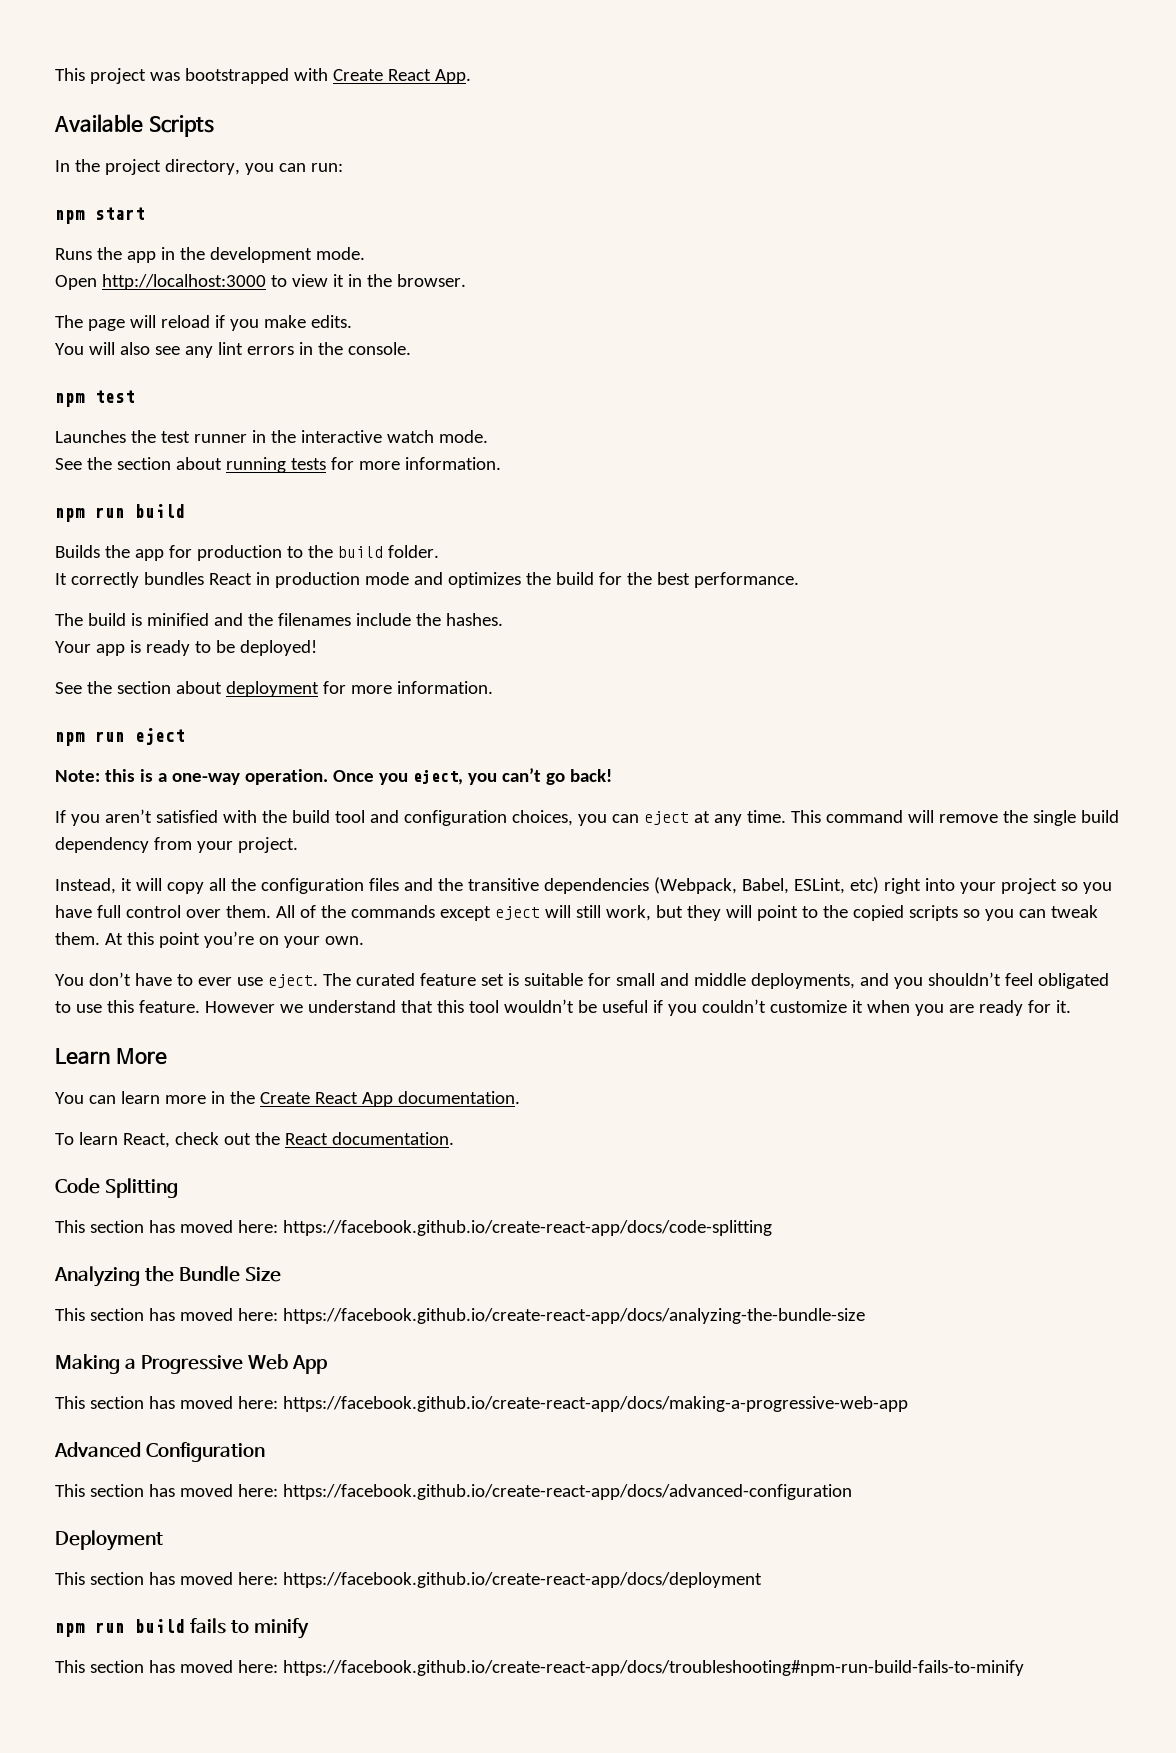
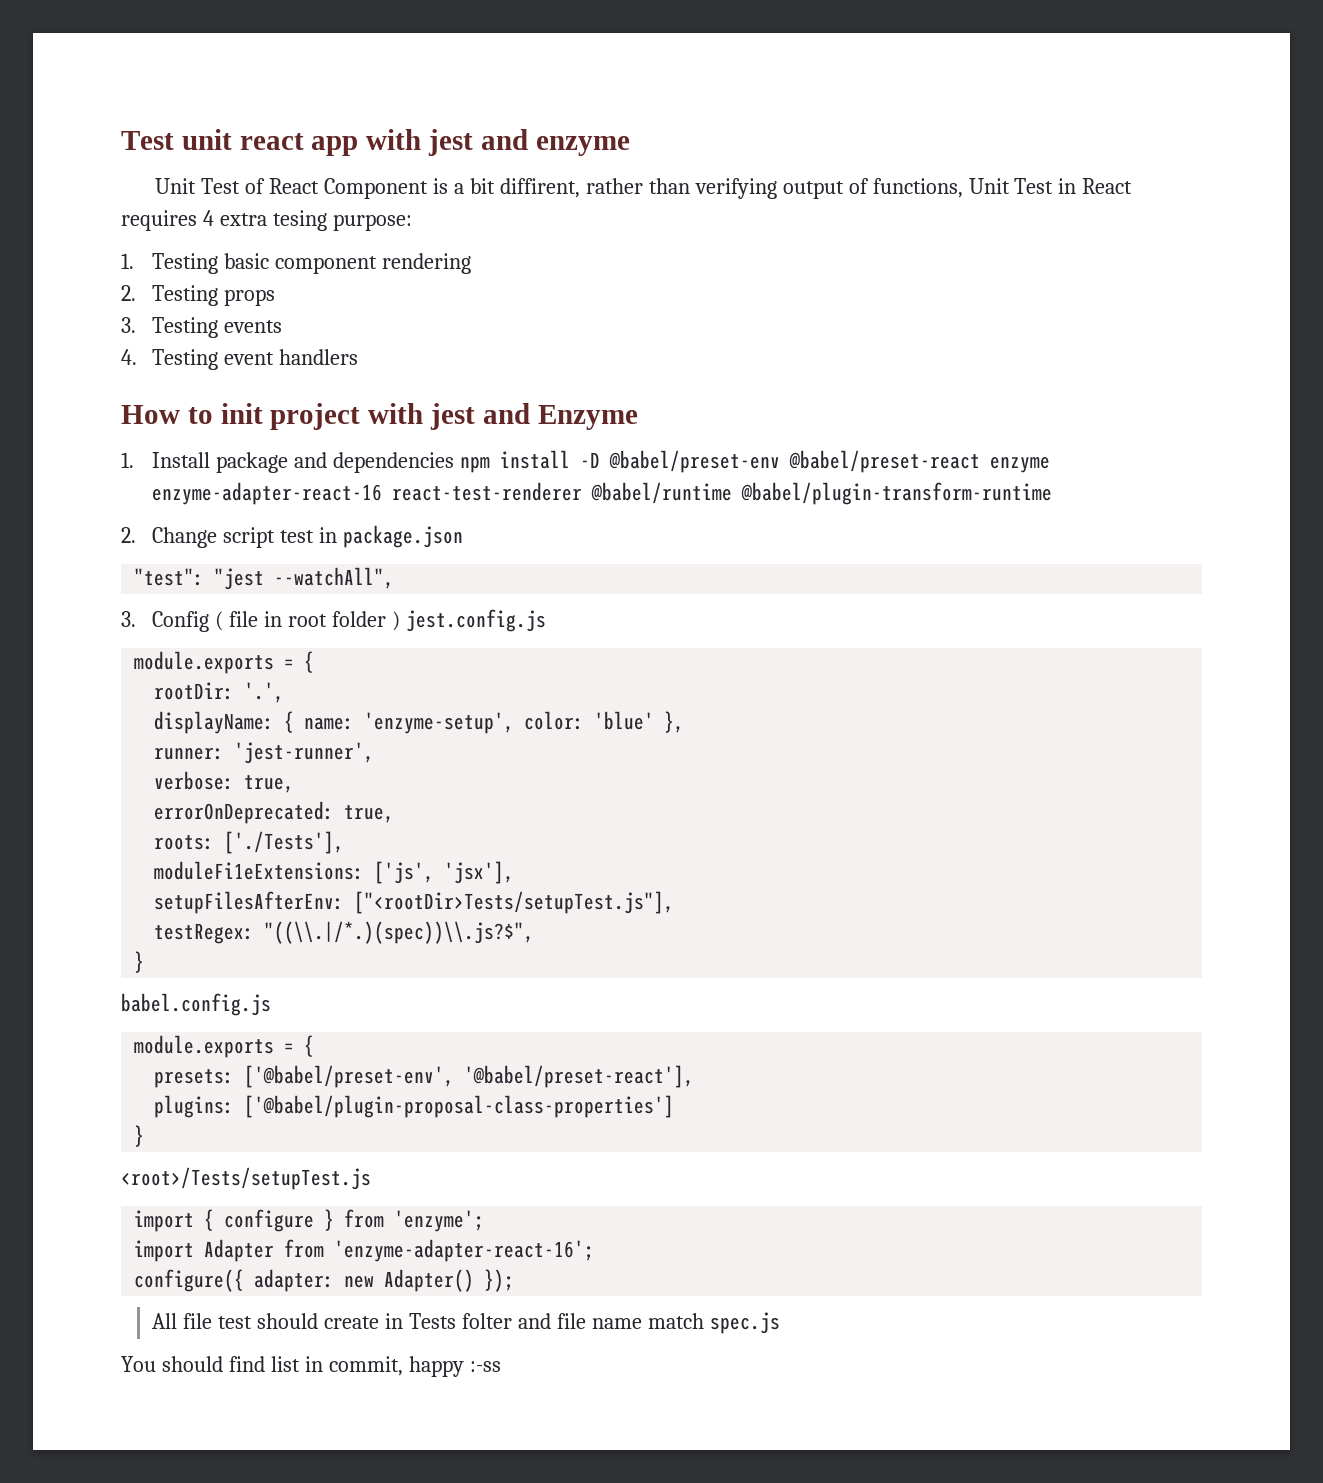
- This project was bootstrapped with Create React App.
- Available Scripts
- In the project directory, you can run:
- npm start
- Runs the app in the development mode.
- Open http://localhost:3000 to view it in the browser.
- The page will reload if you make edits.
- You will also see any lint errors in the console.
- npm test
- Launches the test runner in the interactive watch mode.
- See the section about running tests for more information.
- npm run build
- Builds the app for production to the build folder.
- It correctly bundles React in production mode and optimizes the build for the best performance.
- The build is minified and the filenames include the hashes.
- Your app is ready to be deployed!
- See the section about deployment for more information.
- npm run eject
- Note: this is a one-way operation. Once you eject, you can’t go back!
- If you aren’t satisfied with the build tool and configuration choices, you can eject at any time. This command will remove the single build dependency from your project.
- Instead, it will copy all the configuration files and the transitive dependencies (Webpack, Babel, ESLint, etc) right into your project so you have full control over them. All of the commands except eject will still work, but they will point to the copied scripts so you can tweak them. At this point you’re on your own.
- You don’t have to ever use eject. The curated feature set is suitable for small and middle deployments, and you shouldn’t feel obligated to use this feature. However we understand that this tool wouldn’t be useful if you couldn’t customize it when you are ready for it.
- Learn More
- You can learn more in the Create React App documentation.
- To learn React, check out the React documentation.
- Code Splitting
- This section has moved here: https://facebook.github.io/create-react-app/docs/code-splitting
- Analyzing the Bundle Size
- This section has moved here: https://facebook.github.io/create-react-app/docs/analyzing-the-bundle-size
- Making a Progressive Web App
- This section has moved here: https://facebook.github.io/create-react-app/docs/making-a-progressive-web-app
- Advanced Configuration
- This section has moved here: https://facebook.github.io/create-react-app/docs/advanced-configuration
- Deployment
- This section has moved here: https://facebook.github.io/create-react-app/docs/deployment
- npm run build fails to minify
- This section has moved here: https://facebook.github.io/create-react-app/docs/troubleshooting#npm-run-build-fails-to-minify
+ Test unit react app with jest and enzyme
+ Unit Test of React Component is a bit diffirent, rather than verifying output of functions, Unit Test in React requires 4 extra tesing purpose:
+ 1. Testing basic component rendering
+ 2. Testing props
+ 3. Testing events
+ 4. Testing event handlers
+ How to init project with jest and Enzyme
+ 1. Install package and dependencies npm install -D @babel/preset-env @babel/preset-react enzyme enzyme-adapter-react-16 react-test-renderer @babel/runtime @babel/plugin-transform-runtime
+ 2. Change script test in package.json
+ "test": "jest --watchAll",
+ 3. Config ( file in root folder ) jest.config.js
+ module.exports = {
+ rootDir: '.',
+ displayName: { name: 'enzyme-setup', color: 'blue' },
+ runner: 'jest-runner',
+ verbose: true,
+ errorOnDeprecated: true,
+ roots: ['./Tests'],
+ moduleFi1eExtensions: ['js', 'jsx'],
+ setupFilesAfterEnv: ["<rootDir>Tests/setupTest.js"],
+ testRegex: "((\\.|/*.)(spec))\\.js?$",
+ }
+ babel.config.js
+ module.exports = {
+ presets: ['@babel/preset-env', '@babel/preset-react'],
+ plugins: ['@babel/plugin-proposal-class-properties']
+ }
+ <root>/Tests/setupTest.js
+ import { configure } from 'enzyme';
+ import Adapter from 'enzyme-adapter-react-16';
+ configure({ adapter: new Adapter() });
+ All file test should create in Tests folter and file name match spec.js
+ You should find list in commit, happy :-ss

